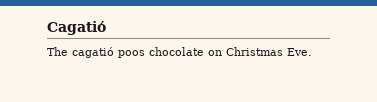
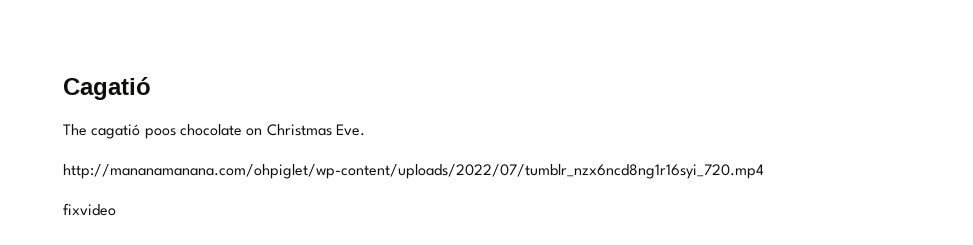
+ http://mananamanana.com/ohpiglet/wp-content/uploads/2022/07/tumblr_nzx6ncd8ng1r16syi_720.mp4
+ fixvideo

